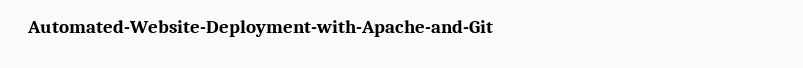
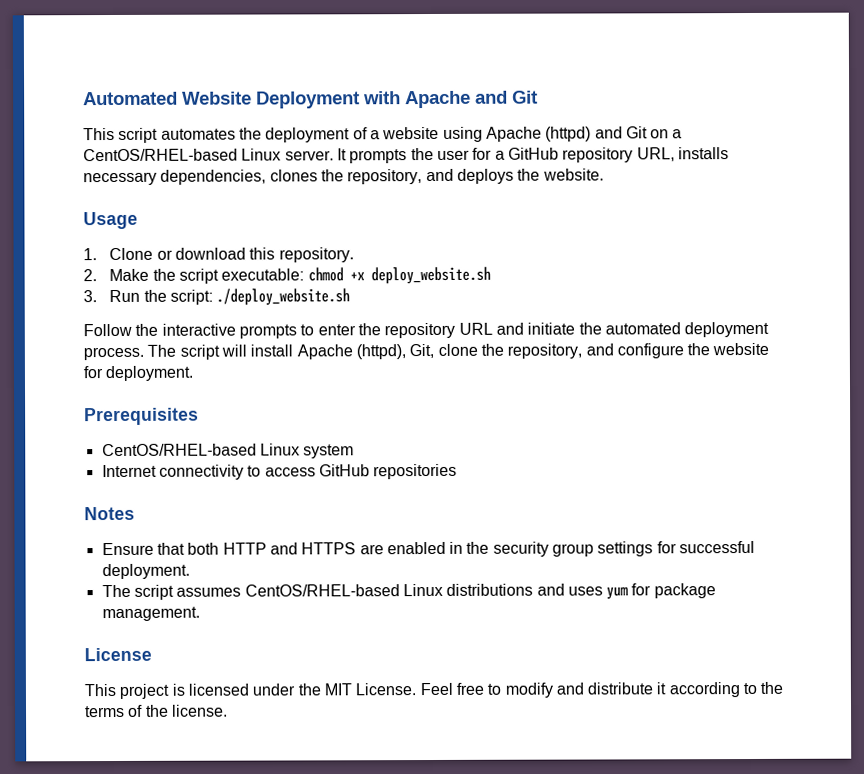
- Automated-Website-Deployment-with-Apache-and-Git
+ Automated Website Deployment with Apache and Git
+ This script automates the deployment of a website using Apache (httpd) and Git on a CentOS/RHEL-based Linux server. It prompts the user for a GitHub repository URL, installs necessary dependencies, clones the repository, and deploys the website.
+ Usage
+ 1. Clone or download this repository.
+ 2. Make the script executable: chmod +x deploy_website.sh
+ 3. Run the script: ./deploy_website.sh
+ Follow the interactive prompts to enter the repository URL and initiate the automated deployment process. The script will install Apache (httpd), Git, clone the repository, and configure the website for deployment.
+ Prerequisites
+ CentOS/RHEL-based Linux system
+ Internet connectivity to access GitHub repositories
+ Notes
+ Ensure that both HTTP and HTTPS are enabled in the security group settings for successful deployment.
+ The script assumes CentOS/RHEL-based Linux distributions and uses yum for package management.
+ License
+ This project is licensed under the MIT License. Feel free to modify and distribute it according to the terms of the license.

